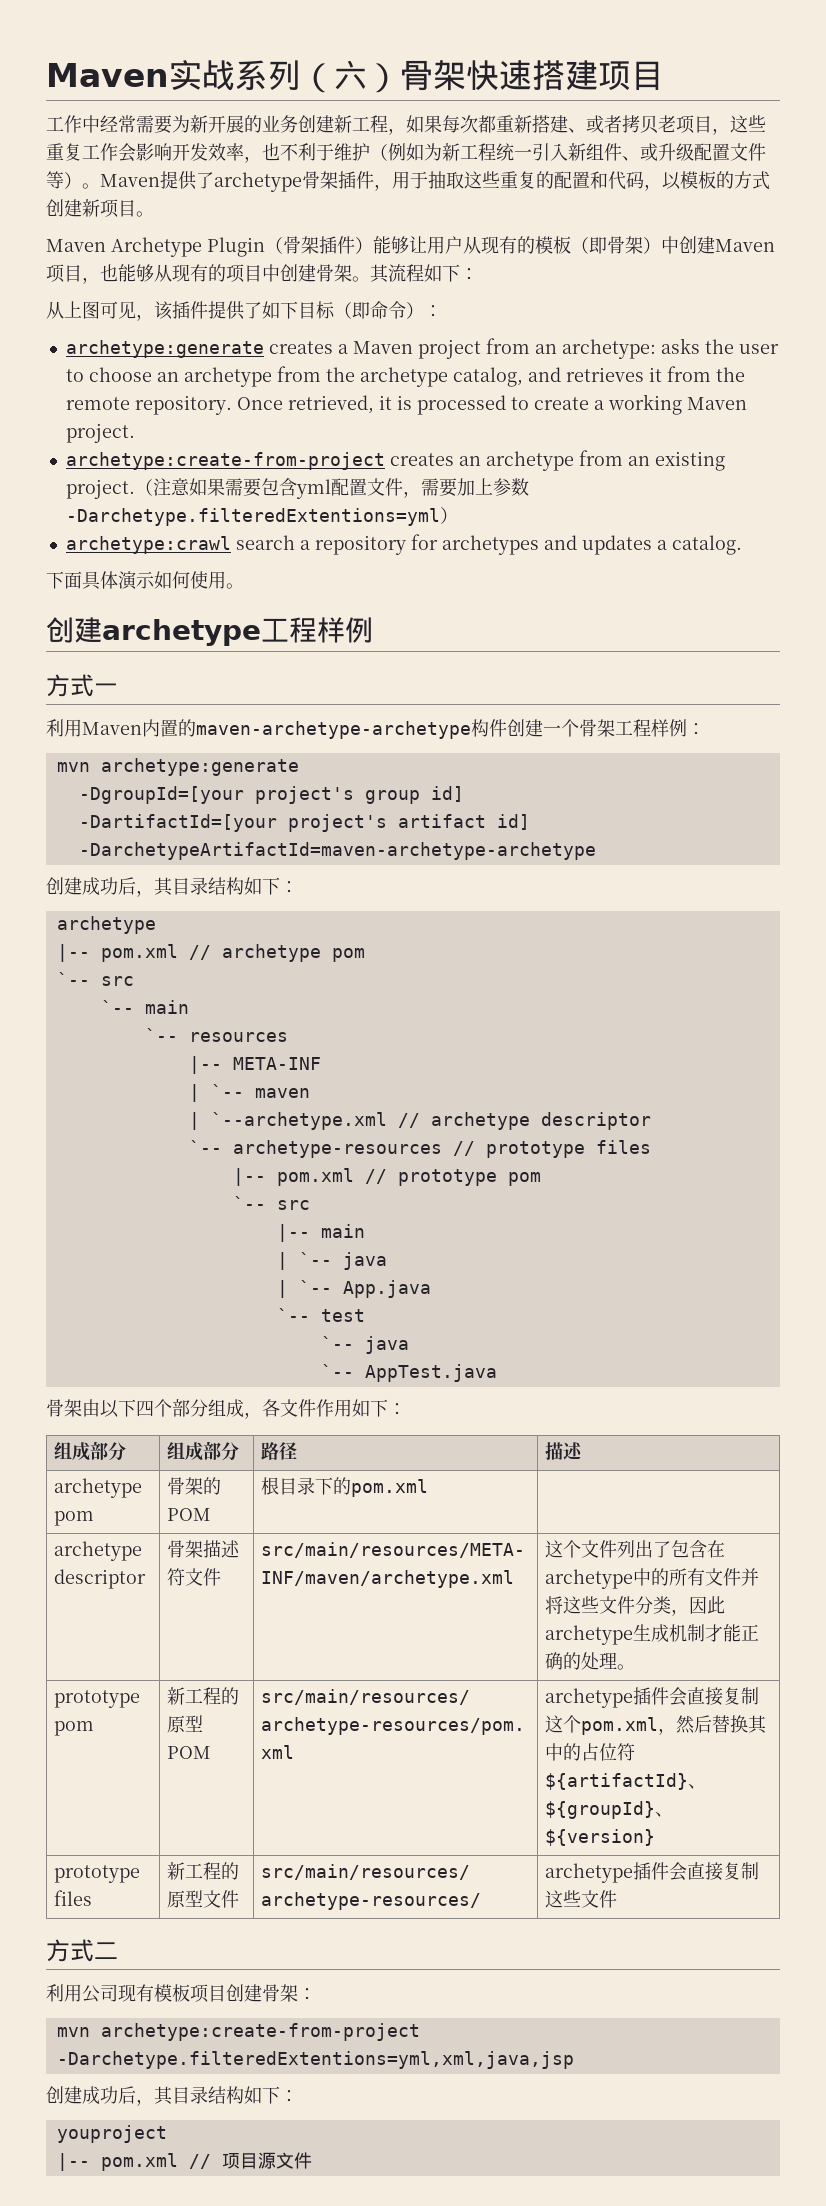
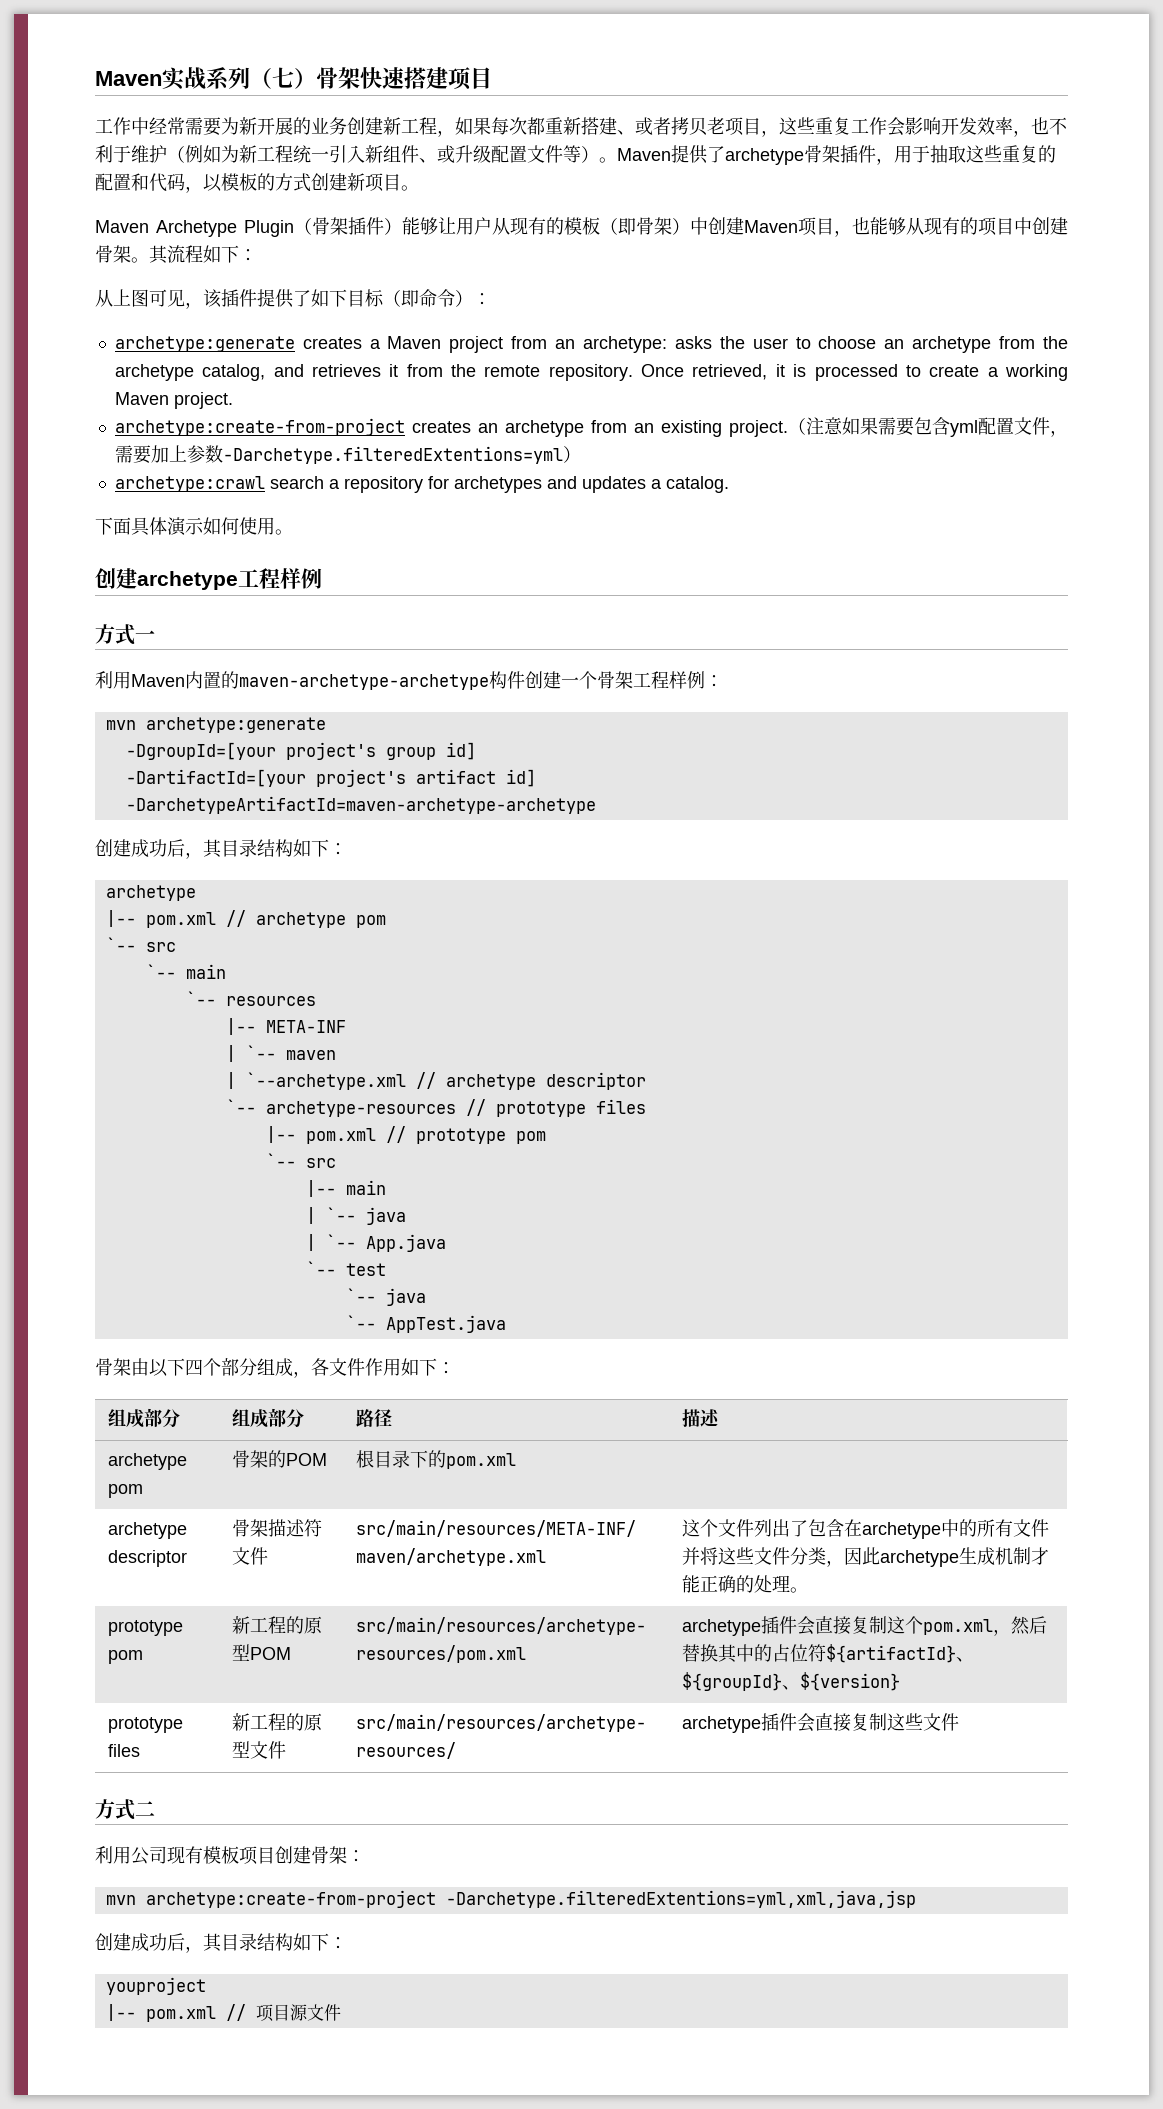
- Maven实战系列（六）骨架快速搭建项目
+ Maven实战系列（七）骨架快速搭建项目

